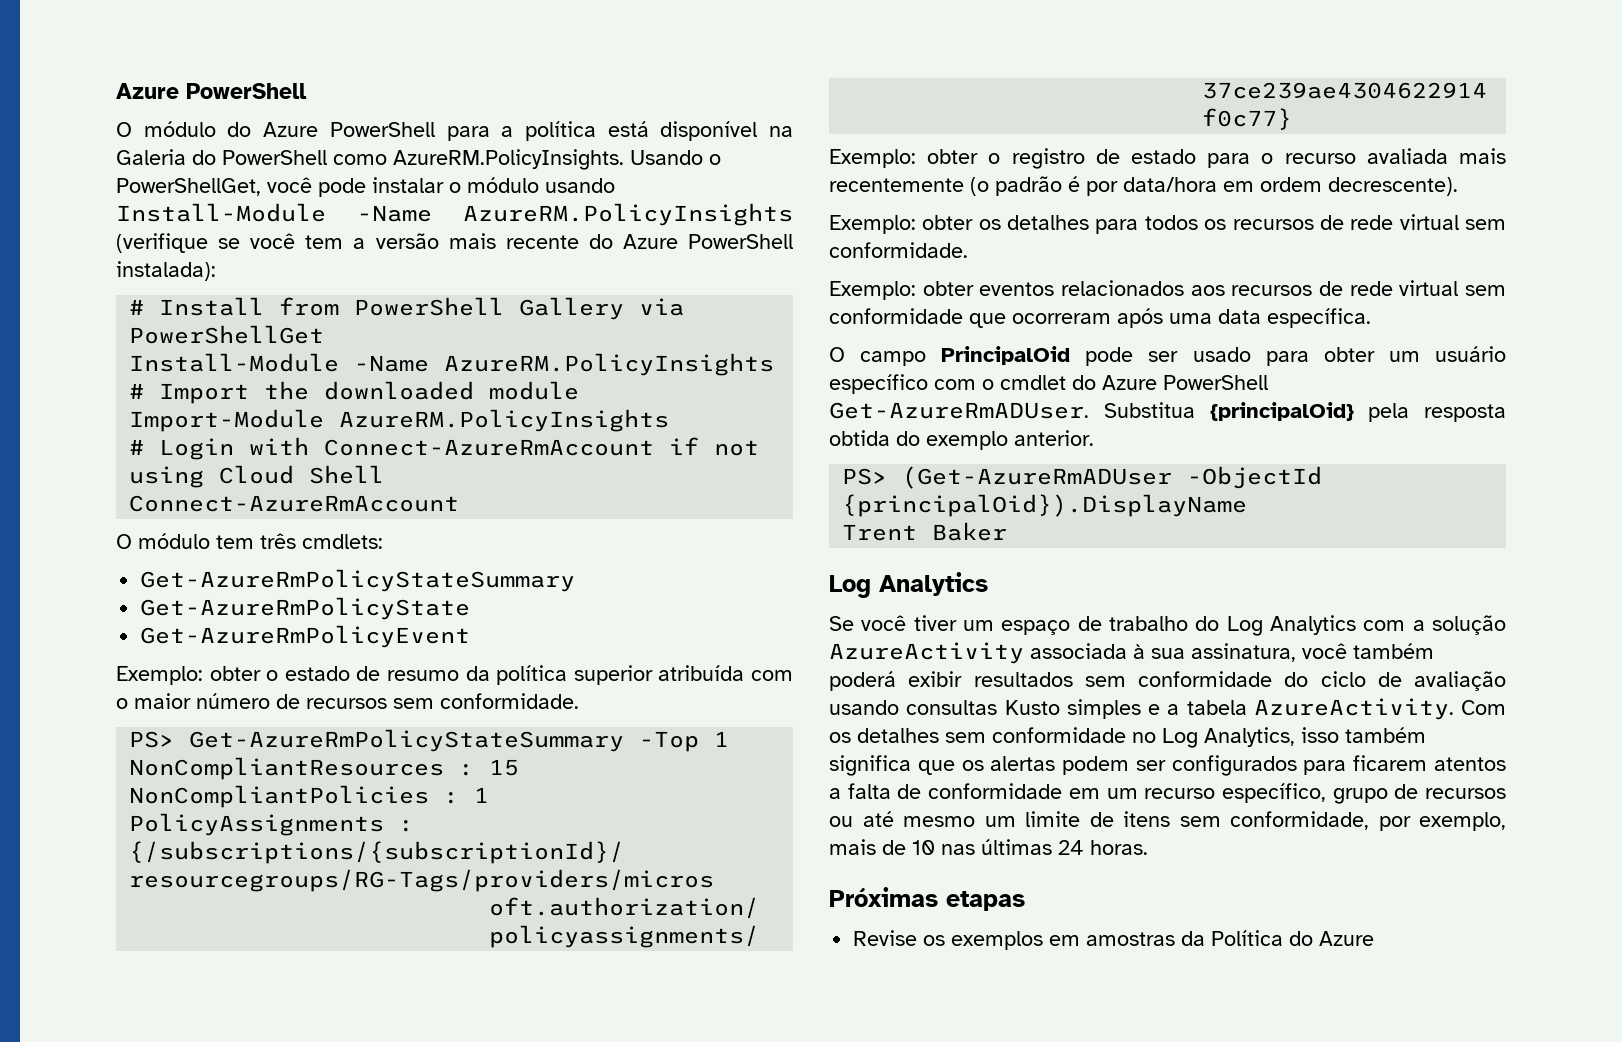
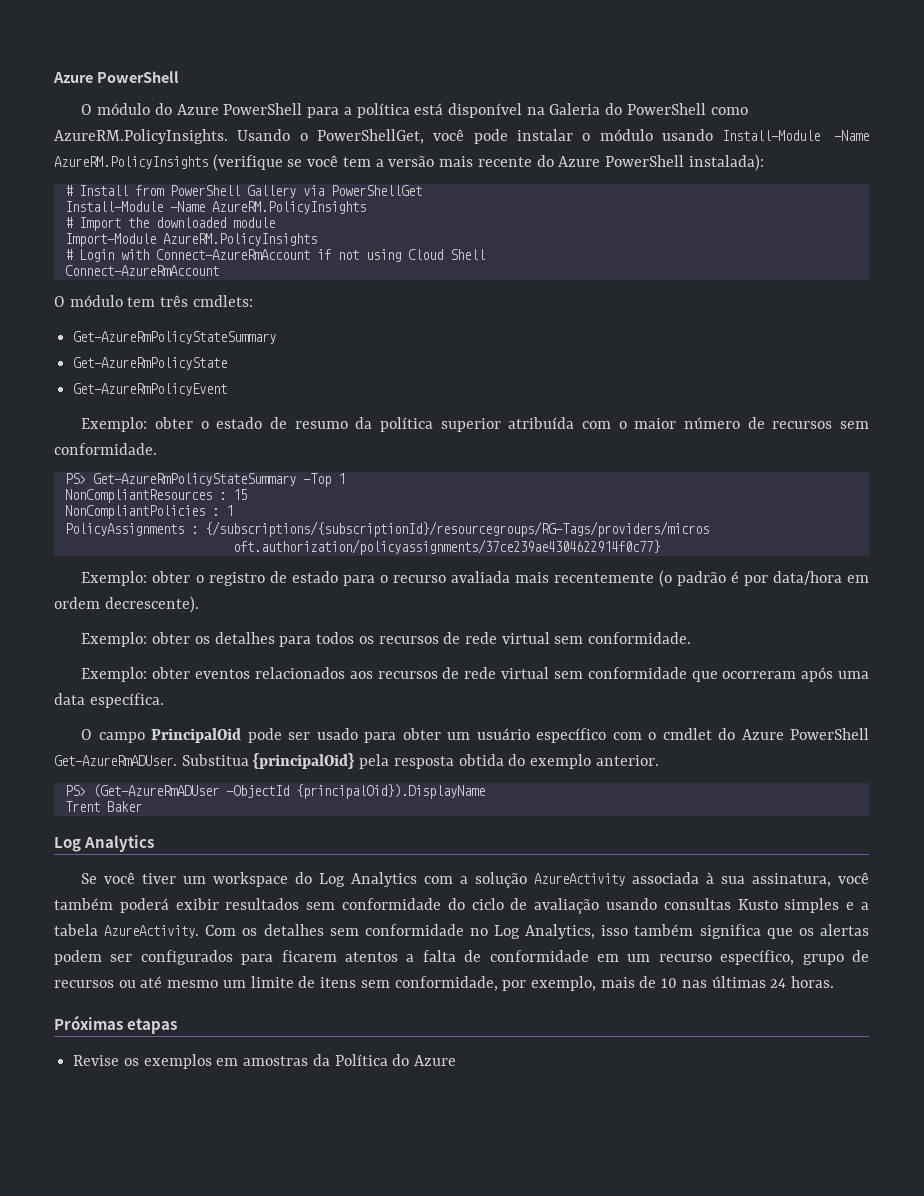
- Se você tiver um espaço de trabalho do Log Analytics com a solução AzureActivity associada à sua assinatura, você também poderá exibir resultados sem conformidade do ciclo de avaliação usando consultas Kusto simples e a tabela AzureActivity.
+ Se você tiver um workspace do Log Analytics com a solução AzureActivity associada à sua assinatura, você também poderá exibir resultados sem conformidade do ciclo de avaliação usando consultas Kusto simples e a tabela AzureActivity.

